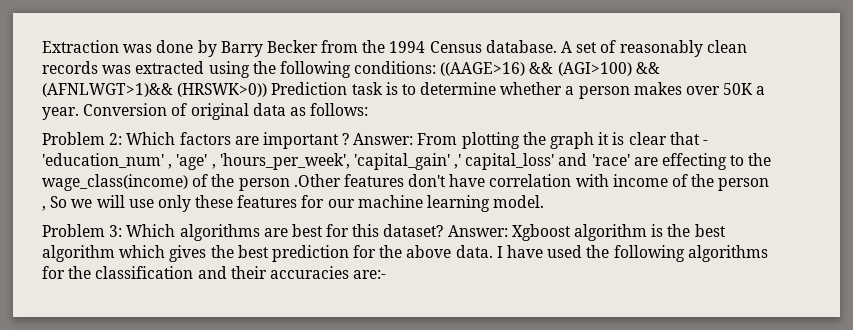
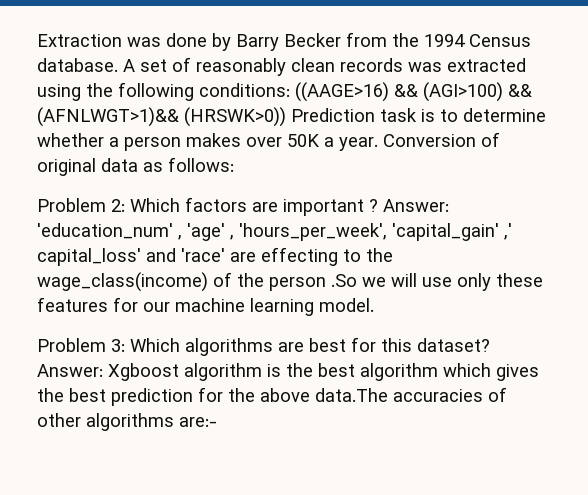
- Answer: From plotting the graph it is clear that - 'education_num' , 'age' , 'hours_per_week', 'capital_gain' ,' capital_loss' and 'race' are effecting to the wage_class(income) of the person .Other features don't have correlation with income of the person , So we will use only these features for our machine learning model.
+ Answer: 'education_num' , 'age' , 'hours_per_week', 'capital_gain' ,' capital_loss' and 'race' are effecting to the wage_class(income) of the person .So we will use only these features for our machine learning model.
- Answer: Xgboost algorithm is the best algorithm which gives the best prediction for the above data. I have used the following algorithms for the classification and their accuracies are:-
+ Answer: Xgboost algorithm is the best algorithm which gives the best prediction for the above data.The accuracies of other algorithms are:-

